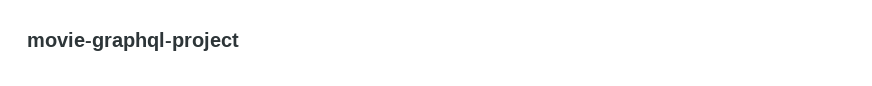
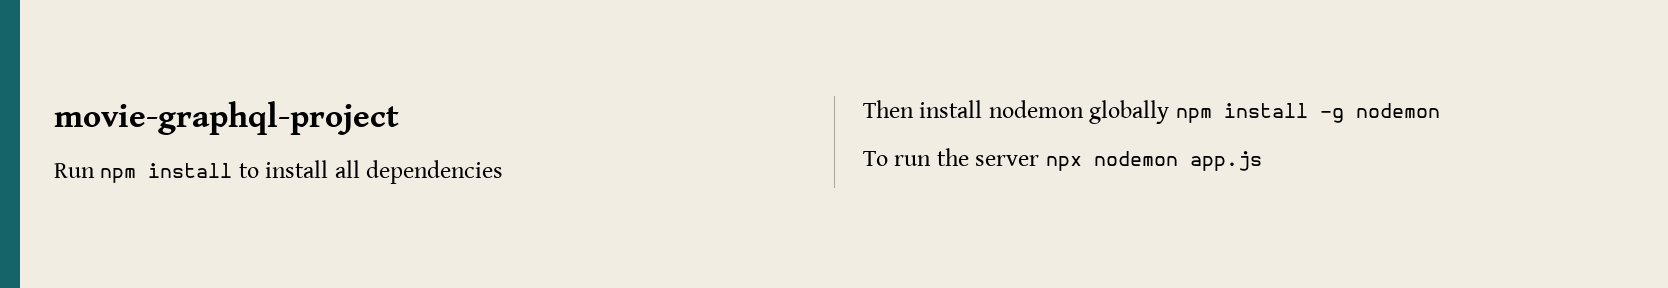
+ Run npm install to install all dependencies
+ Then install nodemon globally npm install -g nodemon
+ To run the server npx nodemon app.js

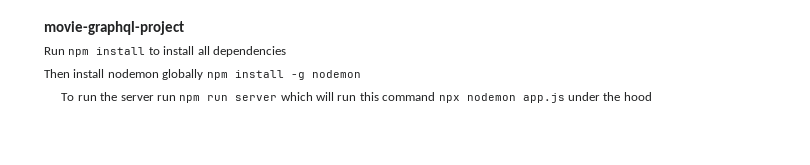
- To run the server npx nodemon app.js
+ To run the server run npm run server which will run this command npx nodemon app.js under the hood

